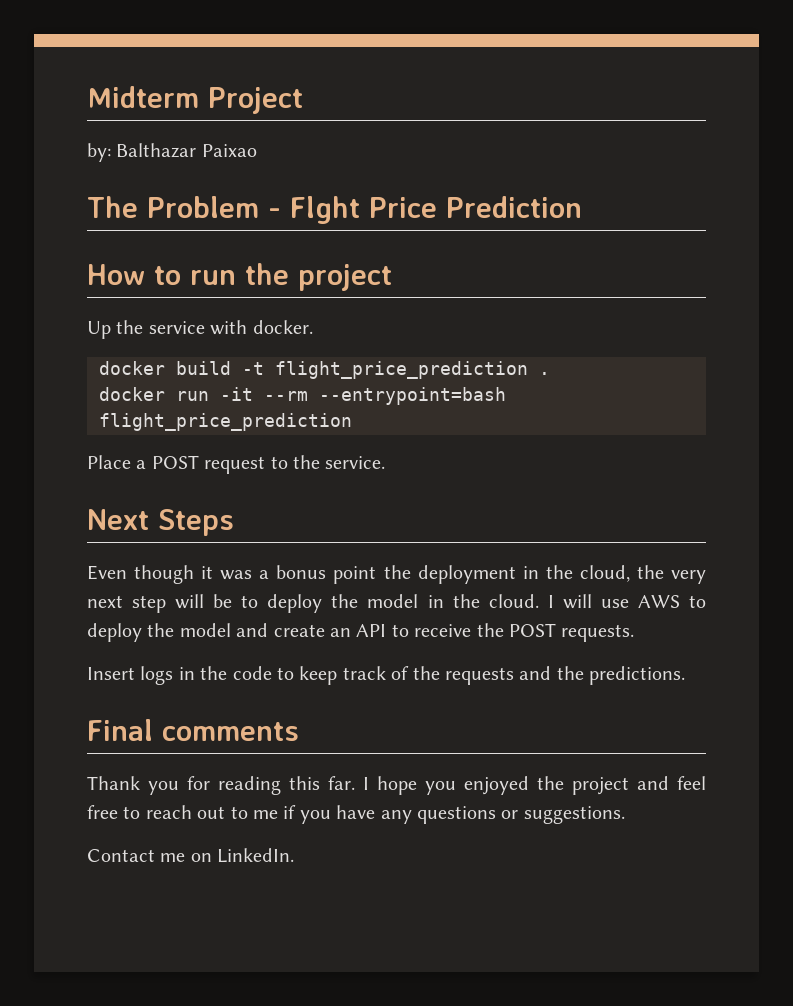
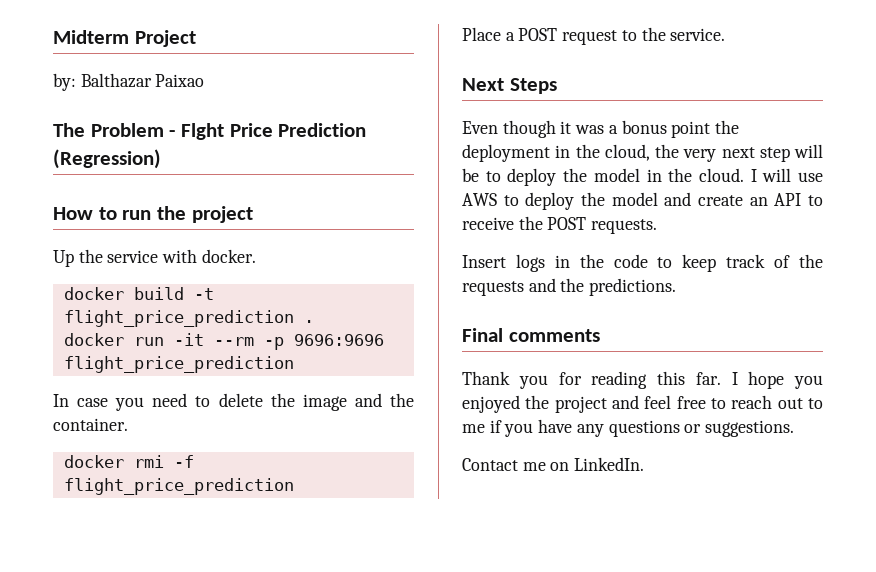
- The Problem - Flght Price Prediction
+ The Problem - Flght Price Prediction (Regression)
- docker run -it --rm --entrypoint=bash flight_price_prediction
+ docker run -it --rm -p 9696:9696 flight_price_prediction
+ In case you need to delete the image and the container.
+ docker rmi -f flight_price_prediction

